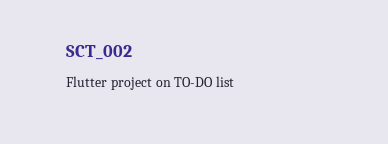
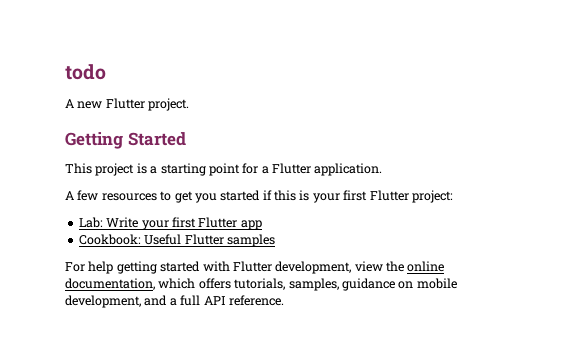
- SCT_002
- Flutter project on TO-DO list
+ todo
+ A new Flutter project.
+ Getting Started
+ This project is a starting point for a Flutter application.
+ A few resources to get you started if this is your first Flutter project:
+ Lab: Write your first Flutter app
+ Cookbook: Useful Flutter samples
+ For help getting started with Flutter development, view the online documentation, which offers tutorials, samples, guidance on mobile development, and a full API reference.

